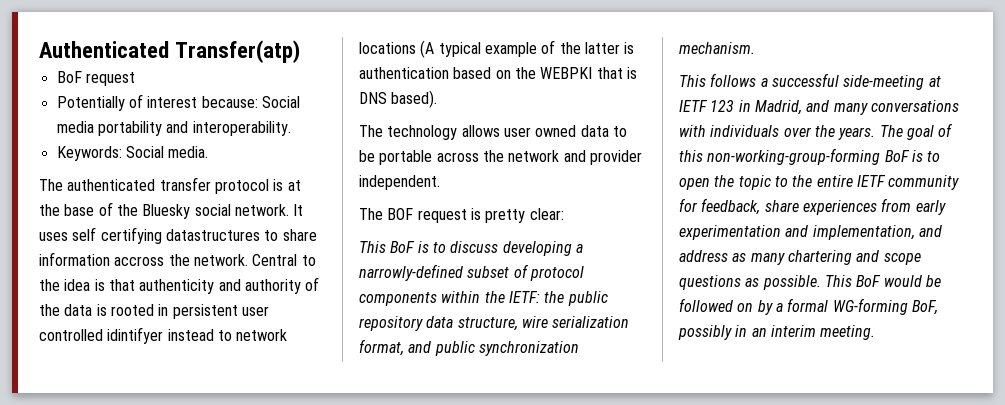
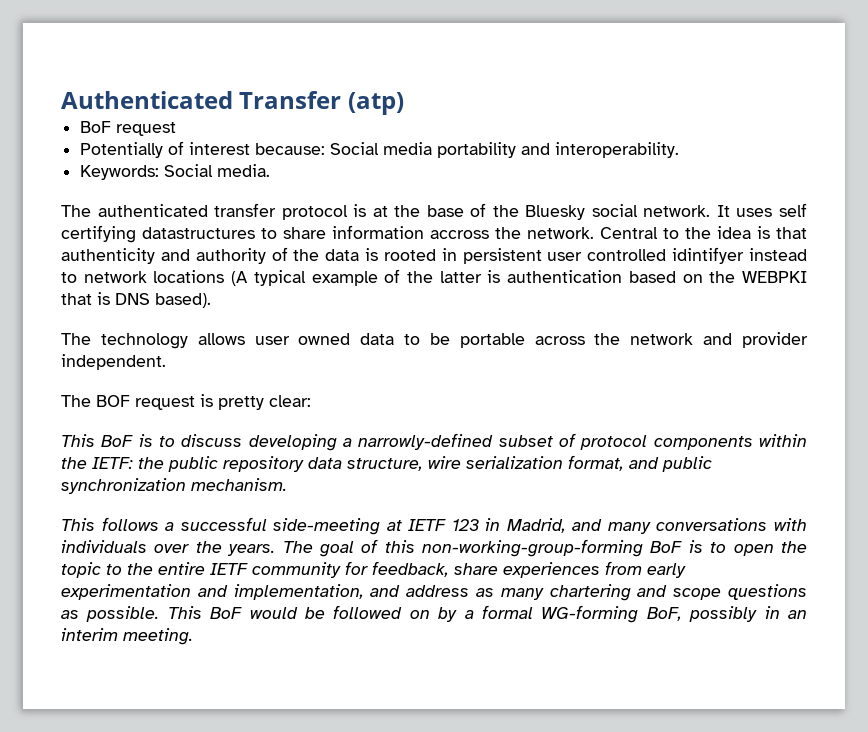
- Authenticated Transfer(atp)
+ Authenticated Transfer (atp)

